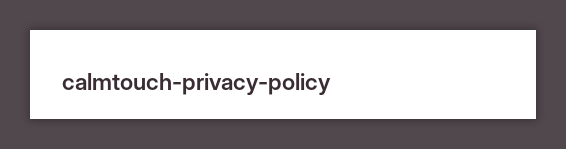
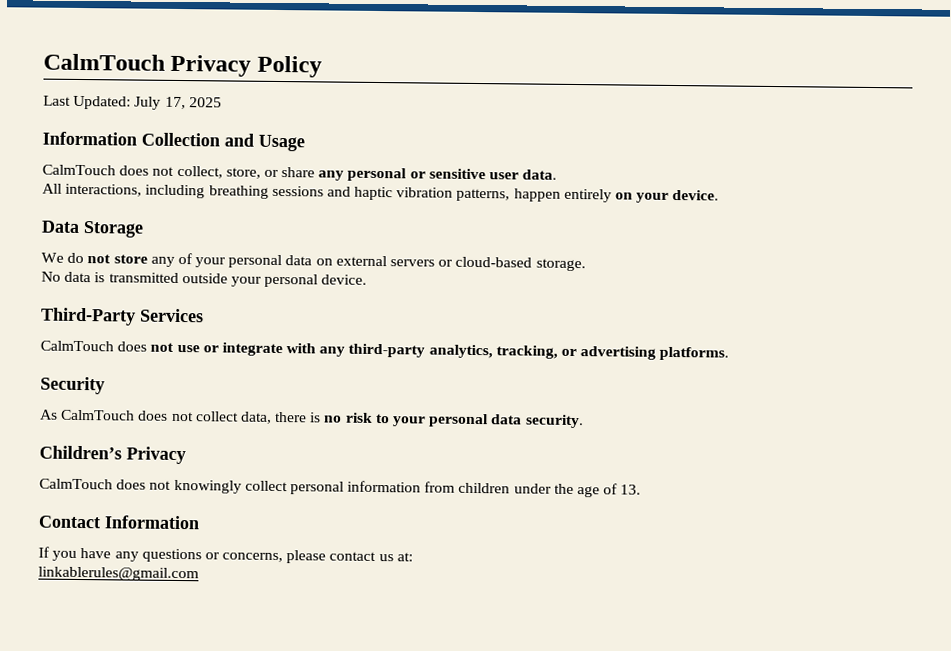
- calmtouch-privacy-policy
+ CalmTouch Privacy Policy
+ Last Updated: July 17, 2025
+ Information Collection and Usage
+ CalmTouch does not collect, store, or share any personal or sensitive user data.
+ All interactions, including breathing sessions and haptic vibration patterns, happen entirely on your device.
+ Data Storage
+ We do not store any of your personal data on external servers or cloud-based storage.
+ No data is transmitted outside your personal device.
+ Third-Party Services
+ CalmTouch does not use or integrate with any third-party analytics, tracking, or advertising platforms.
+ Security
+ As CalmTouch does not collect data, there is no risk to your personal data security.
+ Children’s Privacy
+ CalmTouch does not knowingly collect personal information from children under the age of 13.
+ Contact Information
+ If you have any questions or concerns, please contact us at:
+ linkablerules@gmail.com

